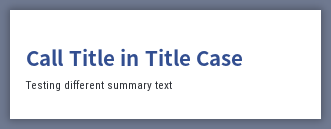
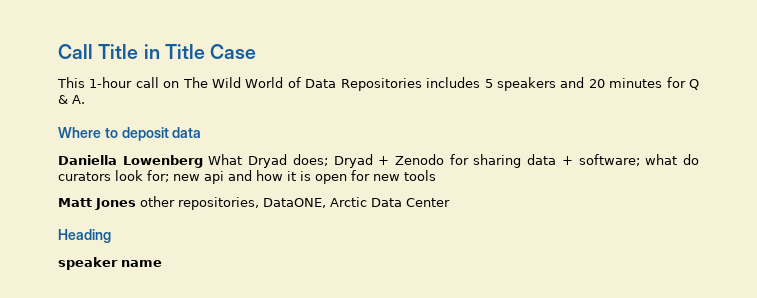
- Testing different summary text
+ This 1-hour call on The Wild World of Data Repositories includes 5 speakers and 20 minutes for Q & A.
+ Where to deposit data
+ Daniella Lowenberg What Dryad does; Dryad + Zenodo for sharing data + software; what do curators look for; new api and how it is open for new tools
+ Matt Jones other repositories, DataONE, Arctic Data Center
+ Heading
+ speaker name

